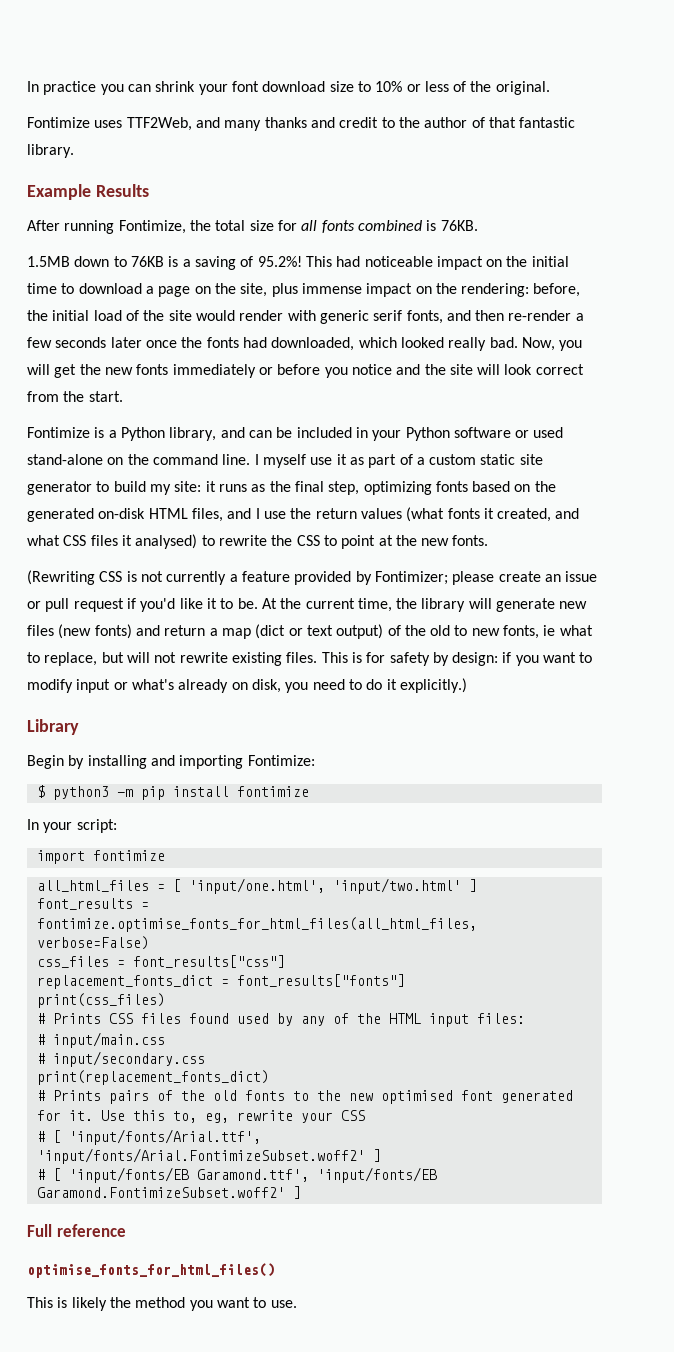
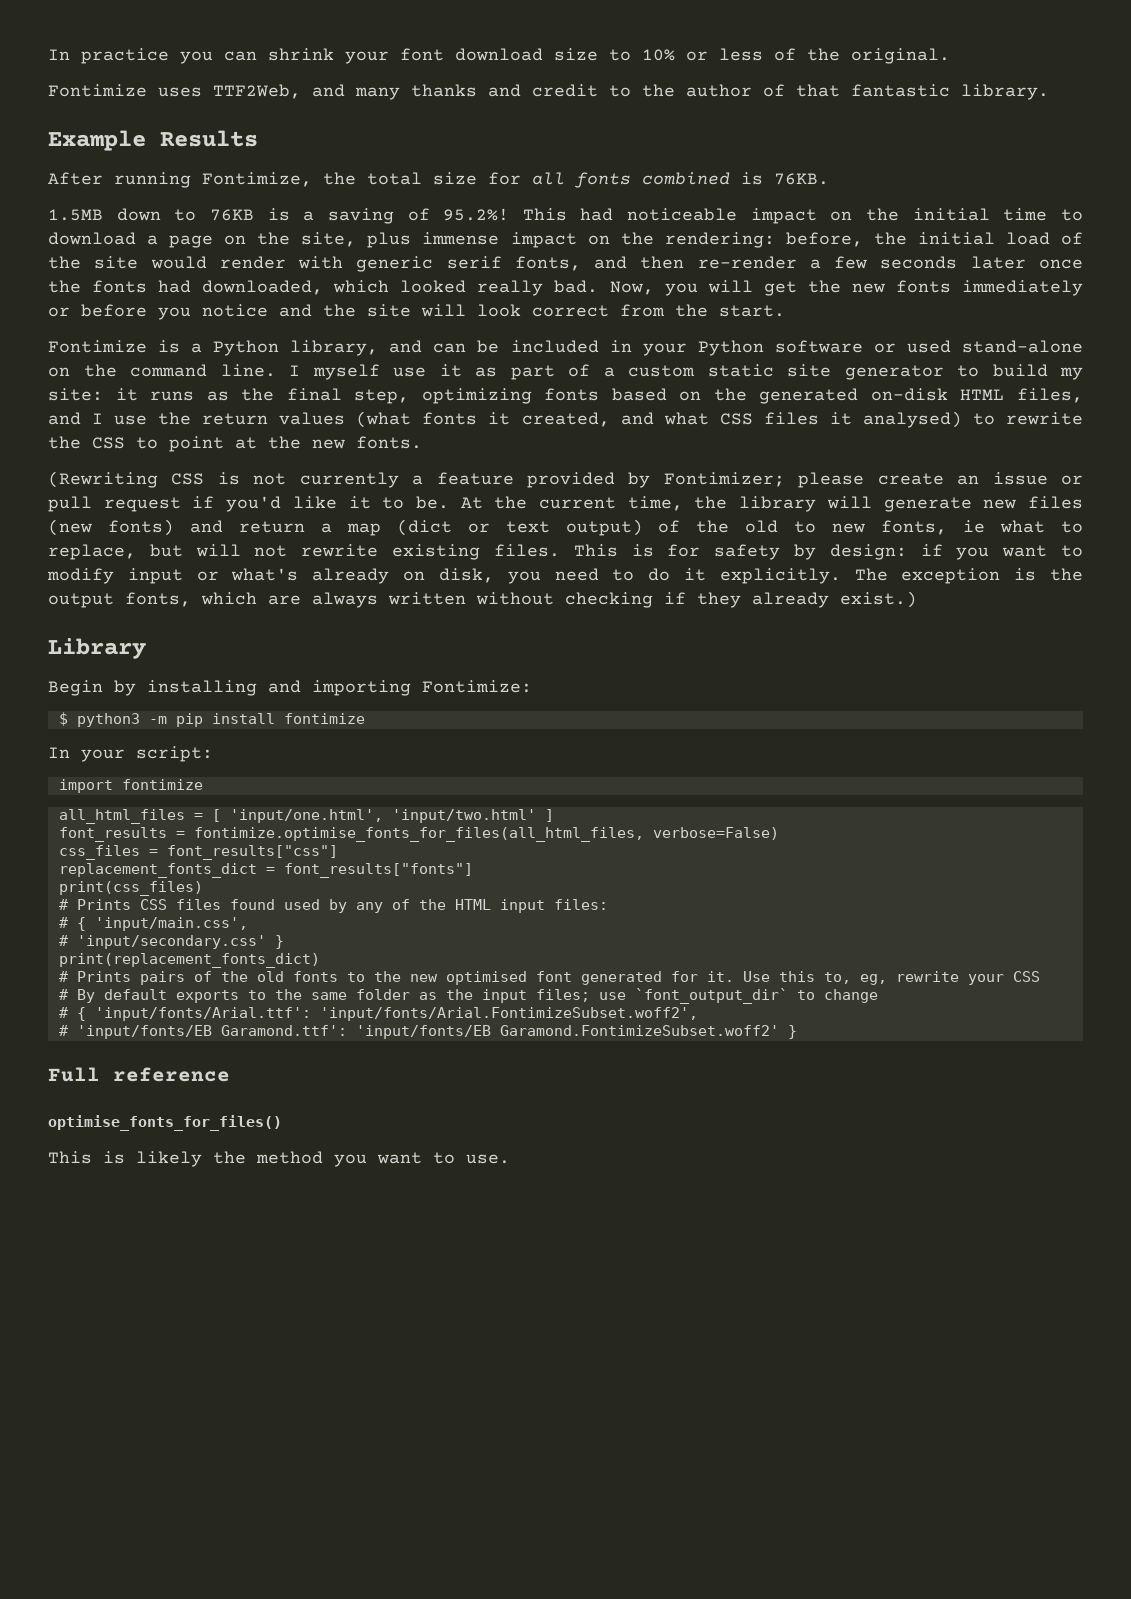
- This is for safety by design: if you want to modify input or what's already on disk, you need to do it explicitly.)
+ This is for safety by design: if you want to modify input or what's already on disk, you need to do it explicitly. The exception is the output fonts, which are always written without checking if they already exist.)
- font_results = fontimize.optimise_fonts_for_html_files(all_html_files, verbose=False)
+ font_results = fontimize.optimise_fonts_for_files(all_html_files, verbose=False)
- # input/main.css
- # input/secondary.css
+ # { 'input/main.css',
+ # 'input/secondary.css' }
- # [ 'input/fonts/Arial.ttf', 'input/fonts/Arial.FontimizeSubset.woff2' ]
- # [ 'input/fonts/EB Garamond.ttf', 'input/fonts/EB Garamond.FontimizeSubset.woff2' ]
+ # By default exports to the same folder as the input files; use `font_output_dir` to change
+ # { 'input/fonts/Arial.ttf': 'input/fonts/Arial.FontimizeSubset.woff2',
+ # 'input/fonts/EB Garamond.ttf': 'input/fonts/EB Garamond.FontimizeSubset.woff2' }
- optimise_fonts_for_html_files()
+ optimise_fonts_for_files()

